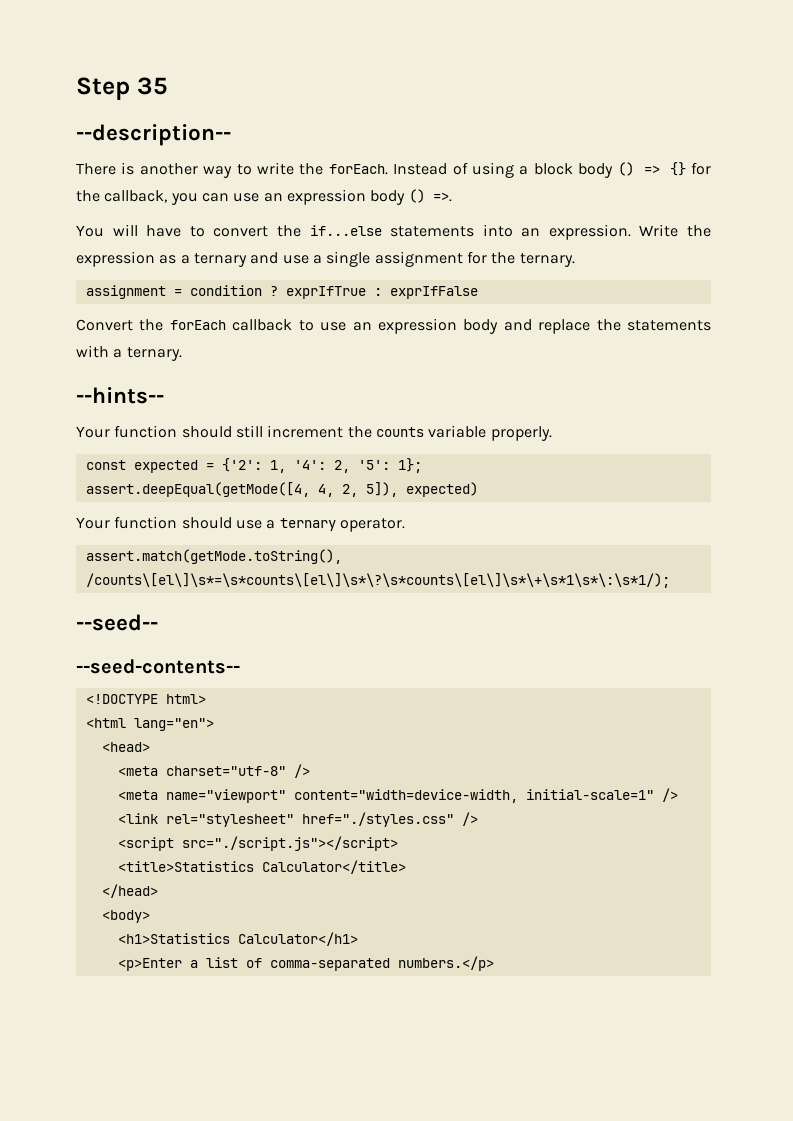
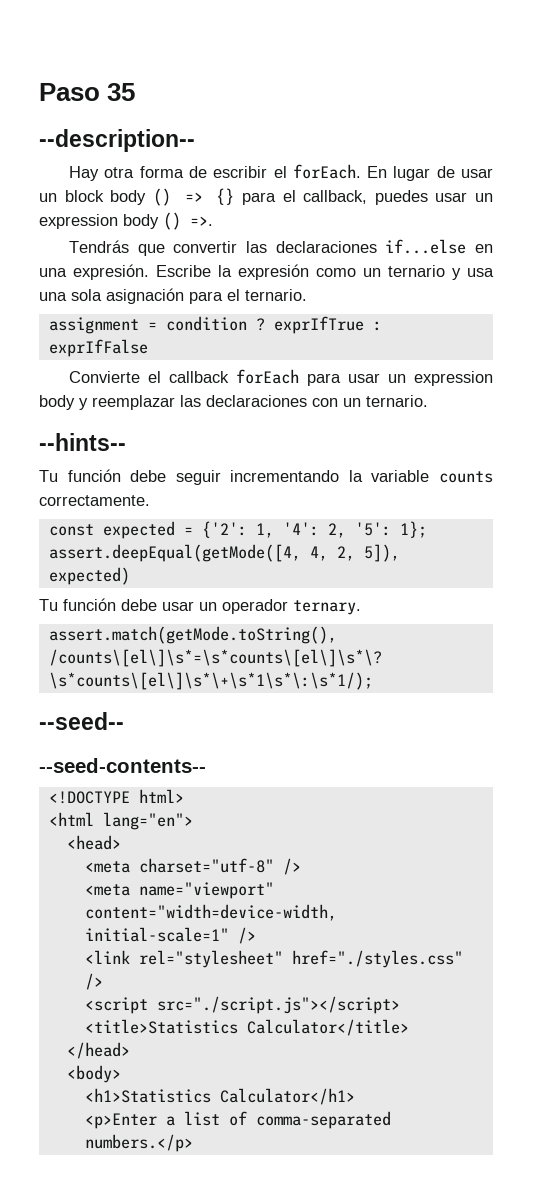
- Step 35
+ Paso 35
- There is another way to write the forEach. Instead of using a block body () => {} for the callback, you can use an expression body () =>.
- You will have to convert the if...else statements into an expression. Write the expression as a ternary and use a single assignment for the ternary.
+ Hay otra forma de escribir el forEach. En lugar de usar un block body () => {} para el callback, puedes usar un expression body () =>.
+ Tendrás que convertir las declaraciones if...else en una expresión. Escribe la expresión como un ternario y usa una sola asignación para el ternario.
- Convert the forEach callback to use an expression body and replace the statements with a ternary.
+ Convierte el callback forEach para usar un expression body y reemplazar las declaraciones con un ternario.
  --hints--
- Your function should still increment the counts variable properly.
+ Tu función debe seguir incrementando la variable counts correctamente.
- Your function should use a ternary operator.
+ Tu función debe usar un operador ternary.

